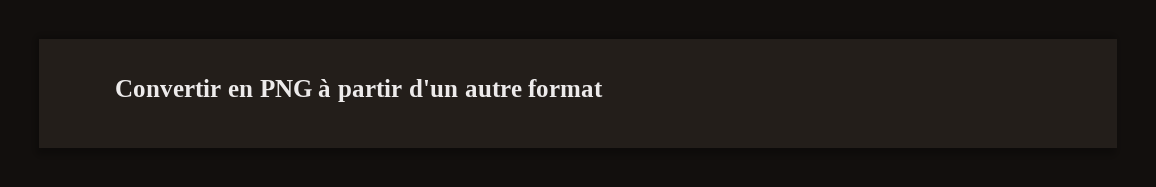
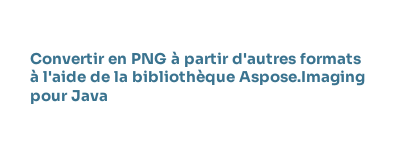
- Convertir en PNG à partir d'un autre format
+ Convertir en PNG à partir d'autres formats à l'aide de la bibliothèque Aspose.Imaging pour Java

